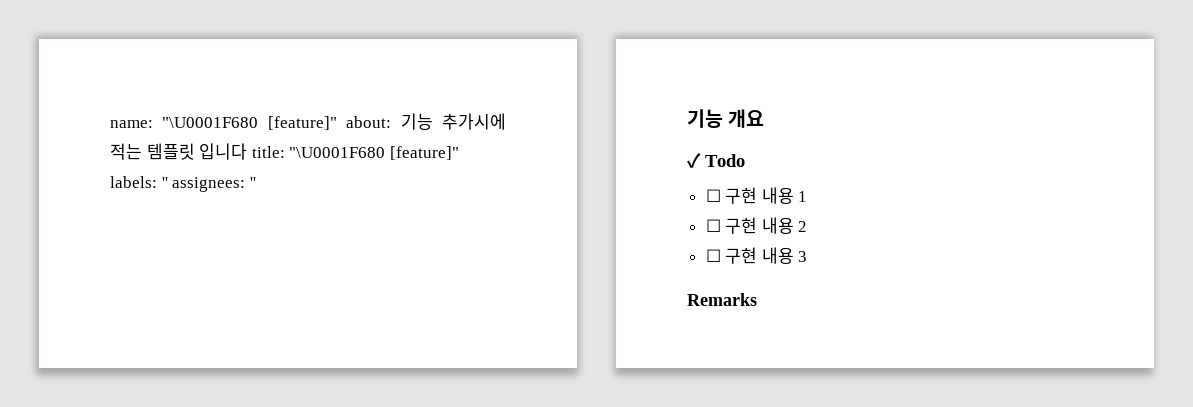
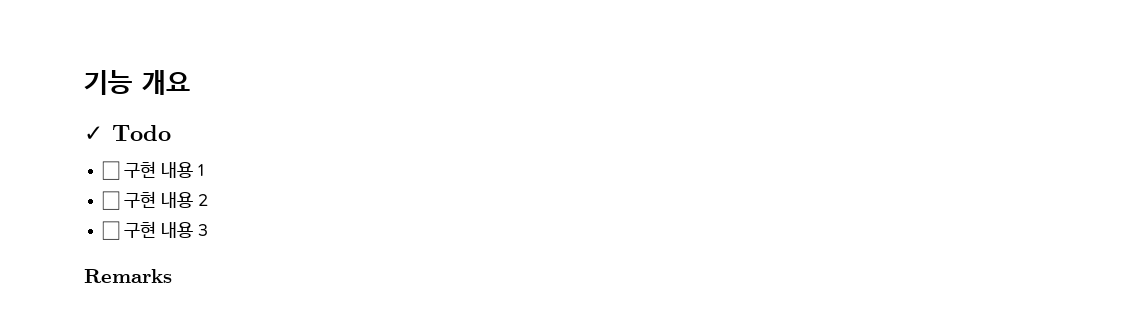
- name: "\U0001F680 [feature]" about: 기능 추가시에 적는 템플릿 입니다 title: "\U0001F680 [feature]" labels: '' assignees: ''

